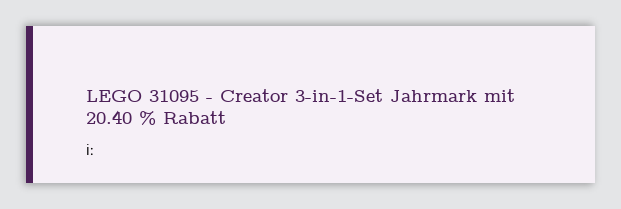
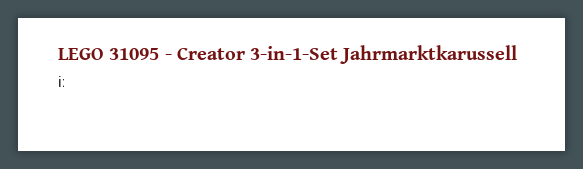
- LEGO 31095 - Creator 3-in-1-Set Jahrmark mit 20.40 % Rabatt
+ LEGO 31095 - Creator 3-in-1-Set Jahrmarktkarussell

